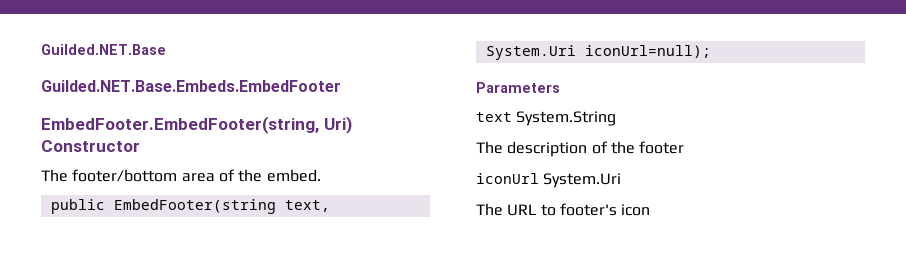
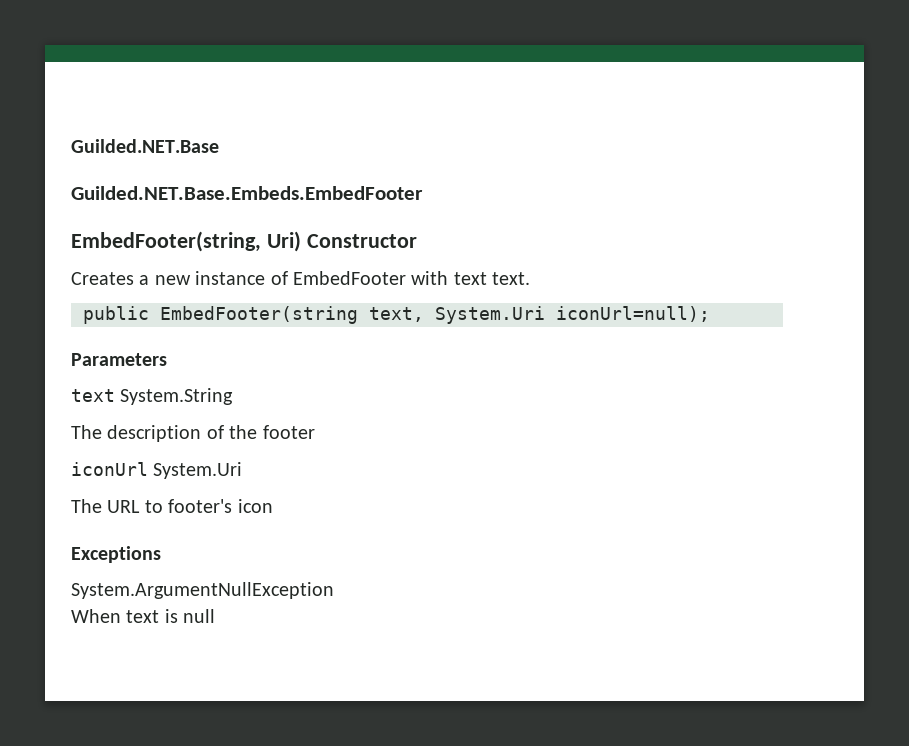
- EmbedFooter.EmbedFooter(string, Uri) Constructor
+ EmbedFooter(string, Uri) Constructor
- The footer/bottom area of the embed.
+ Creates a new instance of EmbedFooter with text text.
+ Exceptions
+ System.ArgumentNullException
+ When text is null

